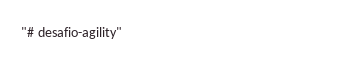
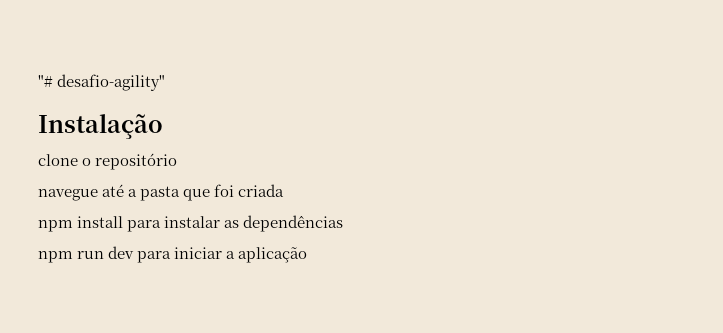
+ Instalação
+ clone o repositório
+ navegue até a pasta que foi criada
+ npm install para instalar as dependências
+ npm run dev para iniciar a aplicação

